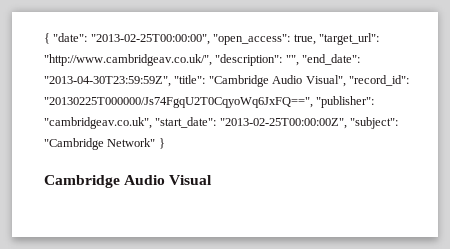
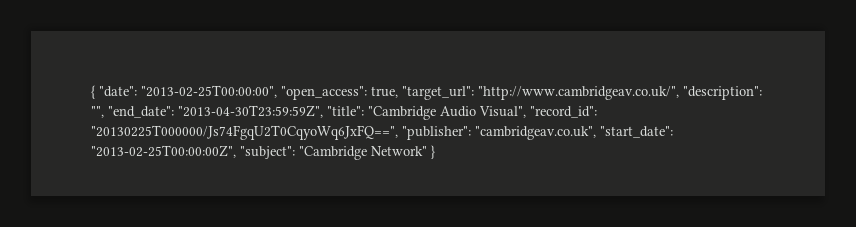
- Cambridge Audio Visual

